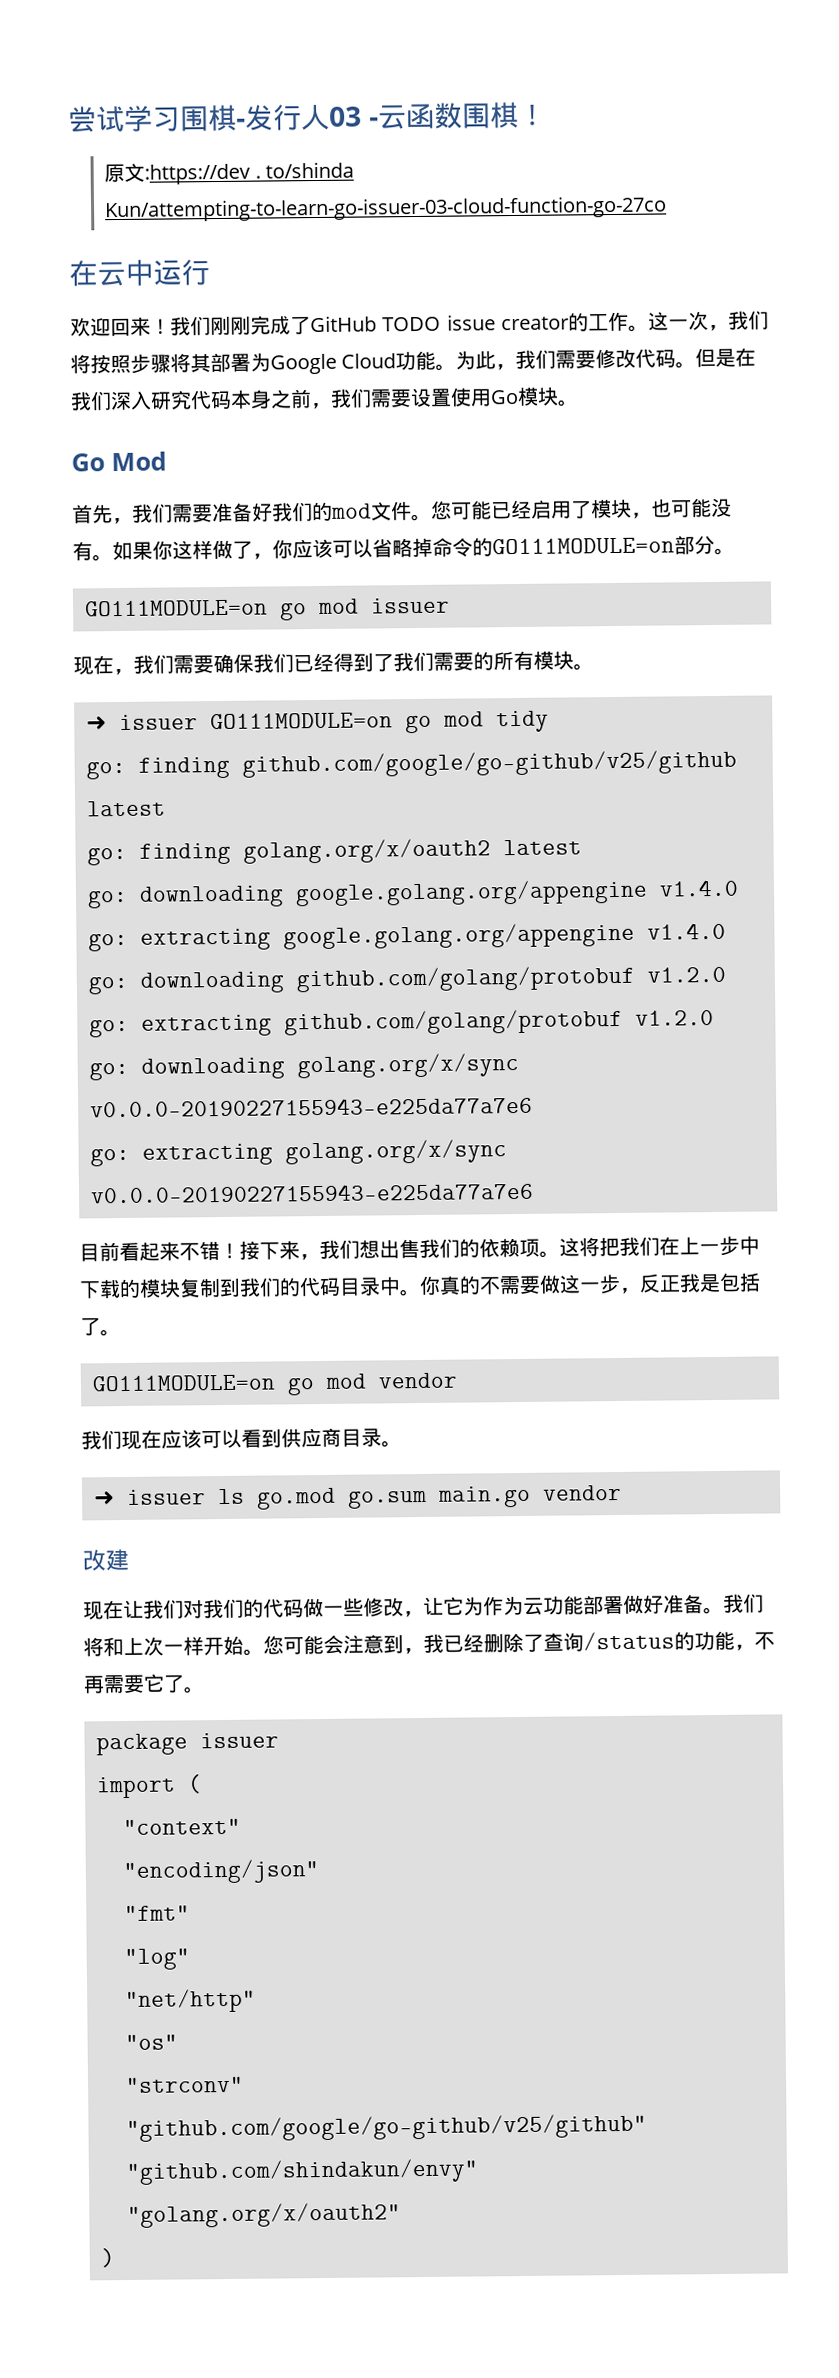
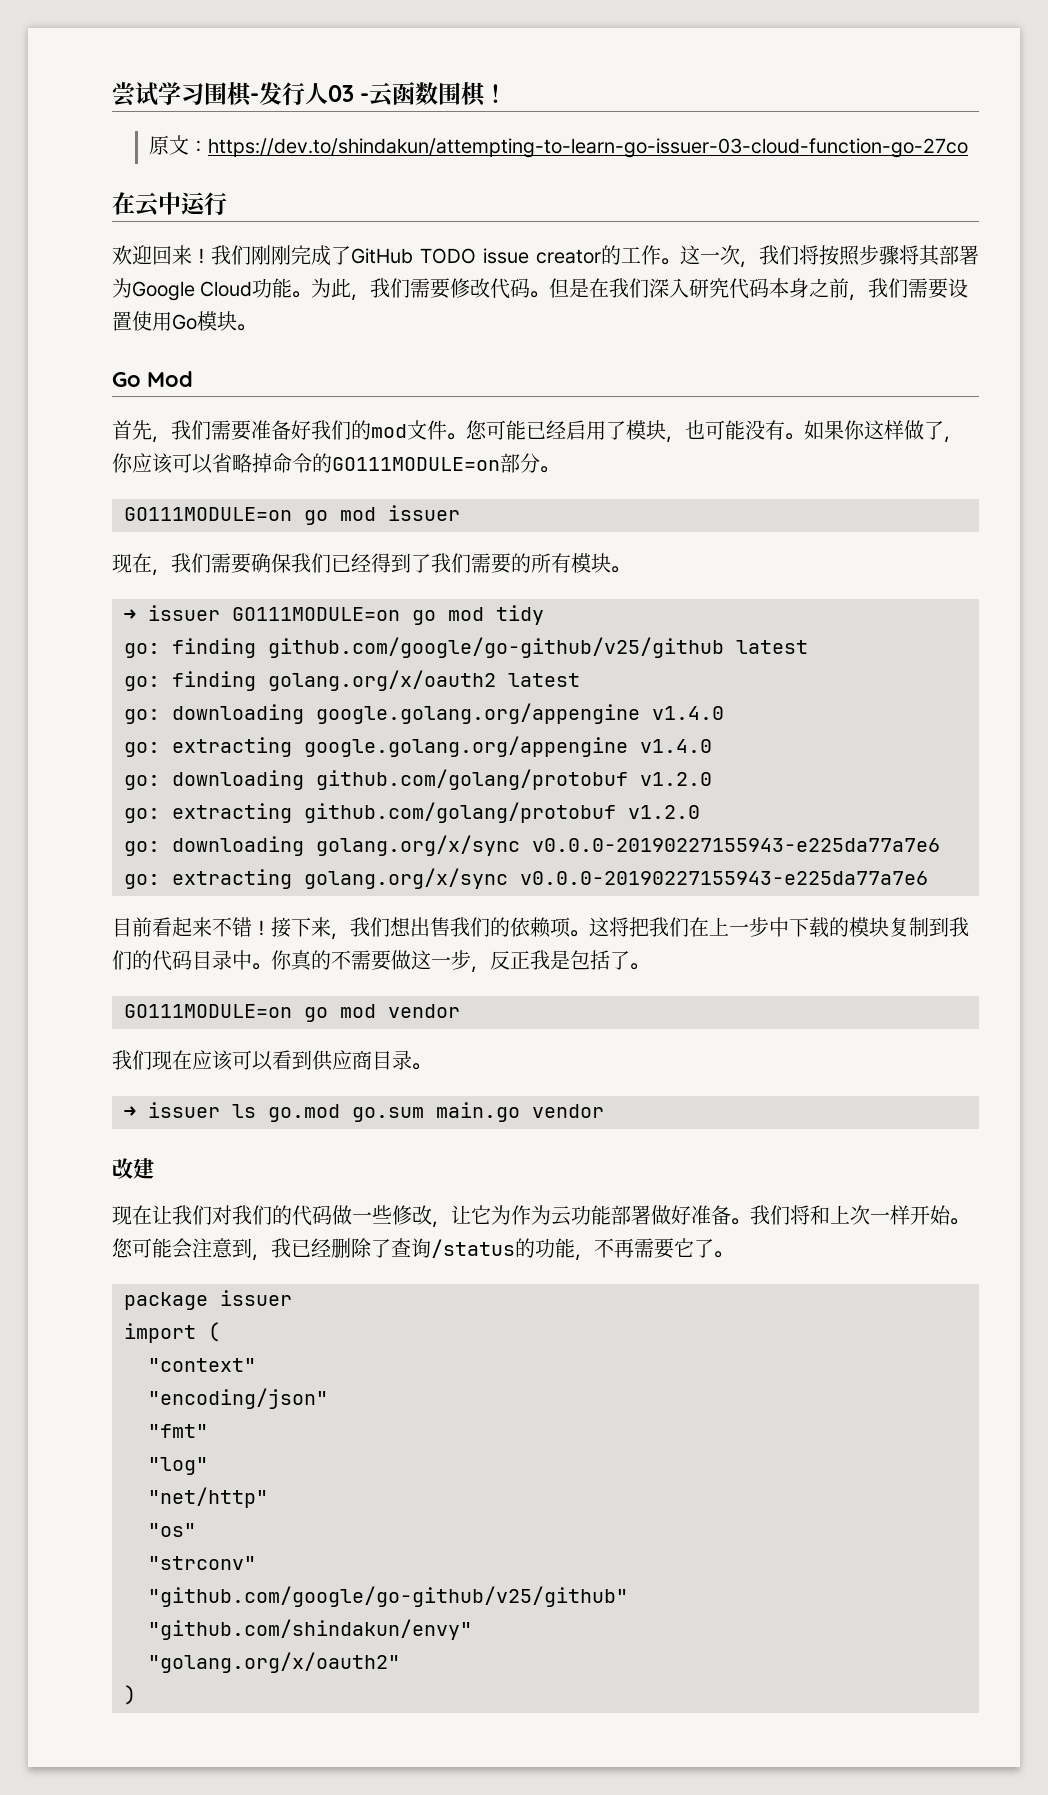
- 原文:https://dev . to/shinda Kun/attempting-to-learn-go-issuer-03-cloud-function-go-27co
+ 原文：https://dev.to/shindakun/attempting-to-learn-go-issuer-03-cloud-function-go-27co

